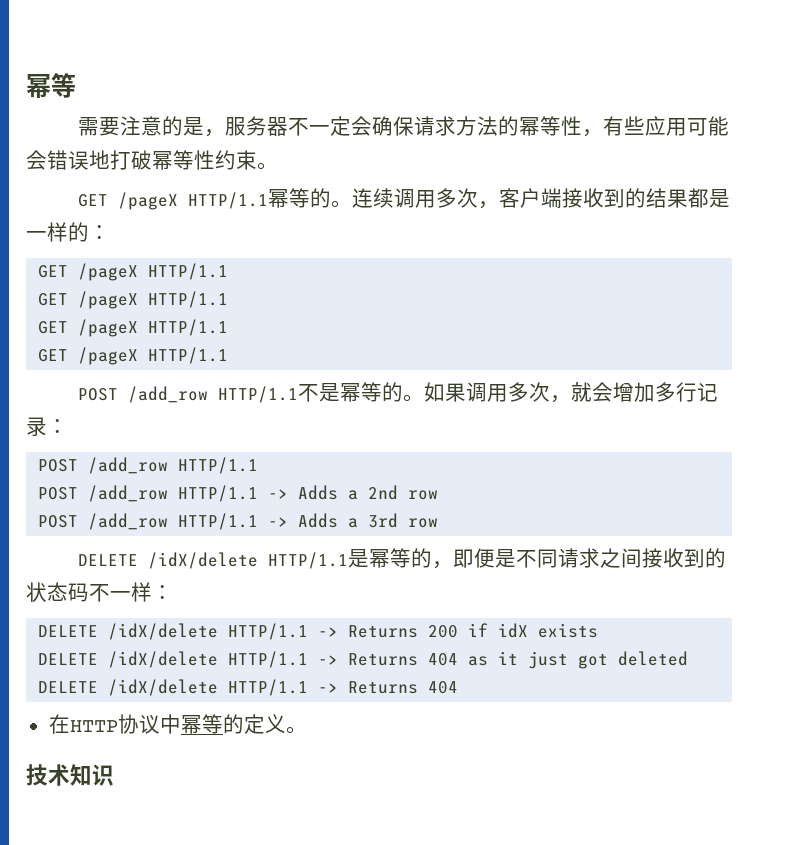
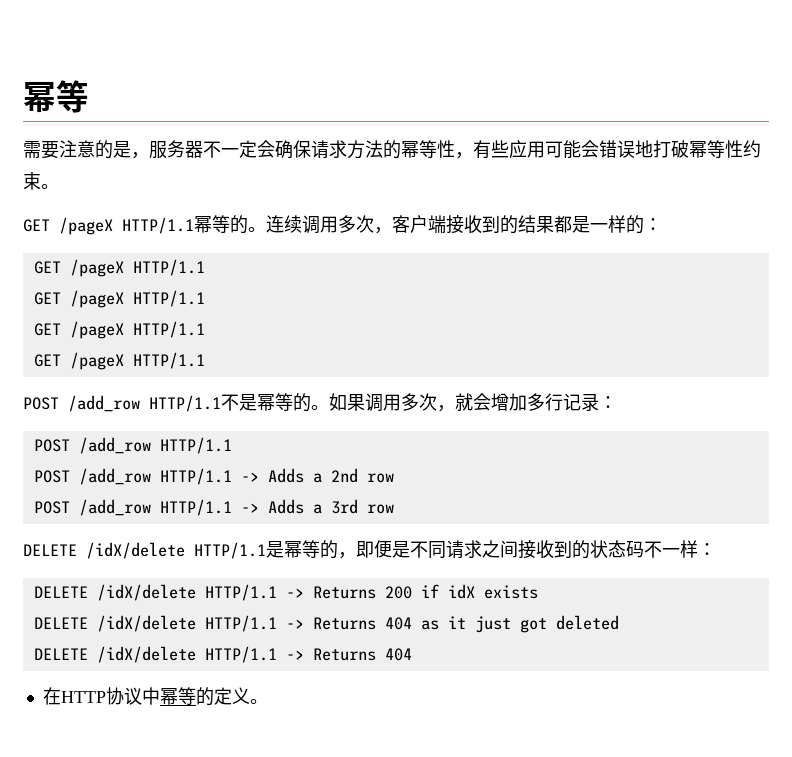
- 技术知识

